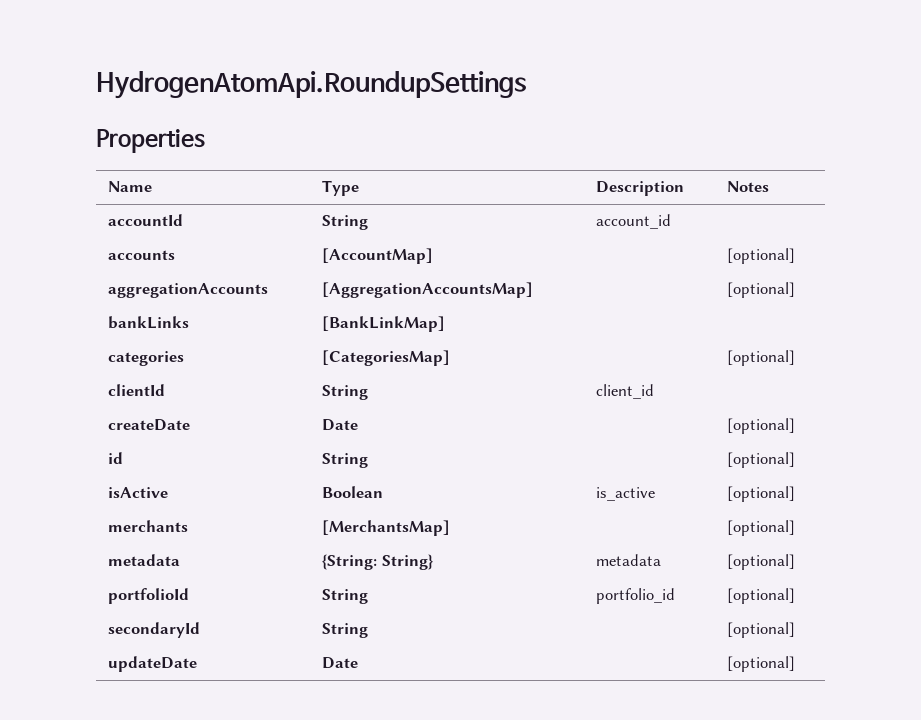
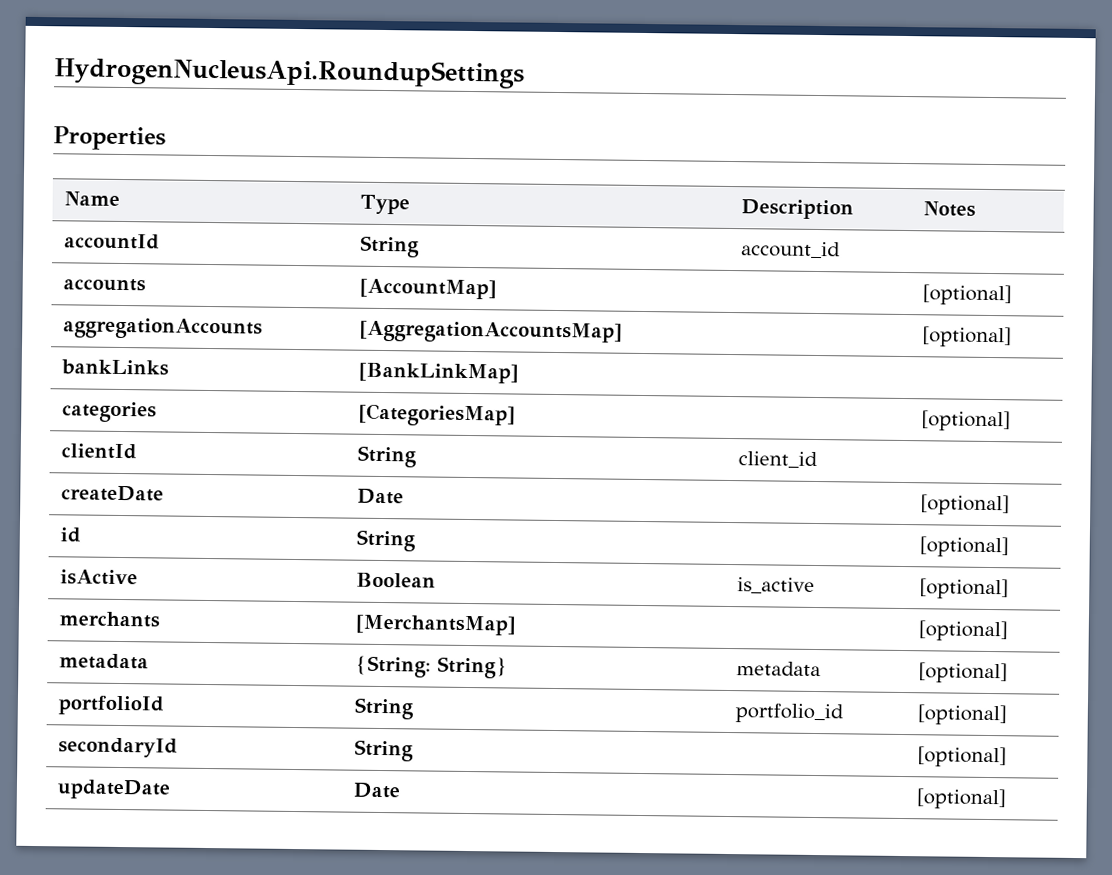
- HydrogenAtomApi.RoundupSettings
+ HydrogenNucleusApi.RoundupSettings

